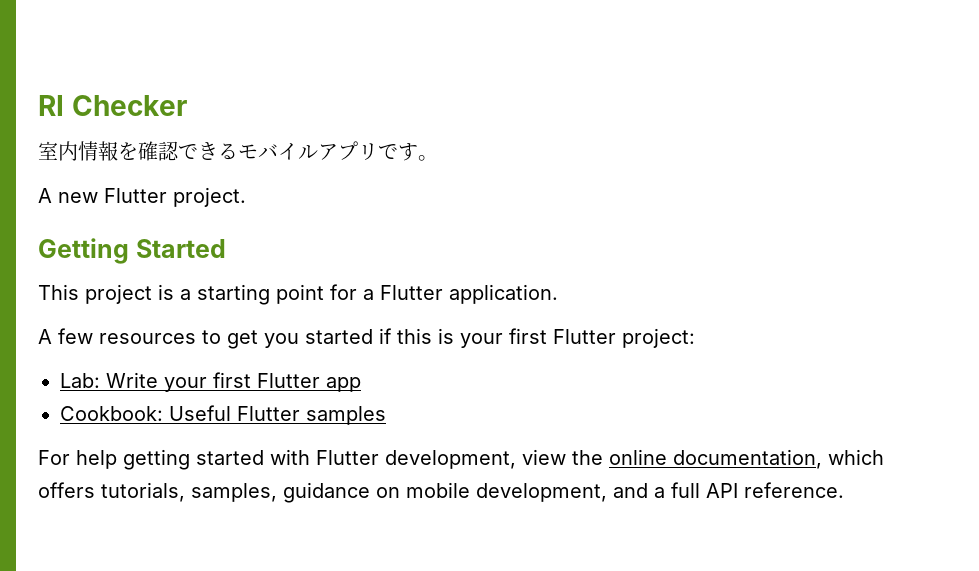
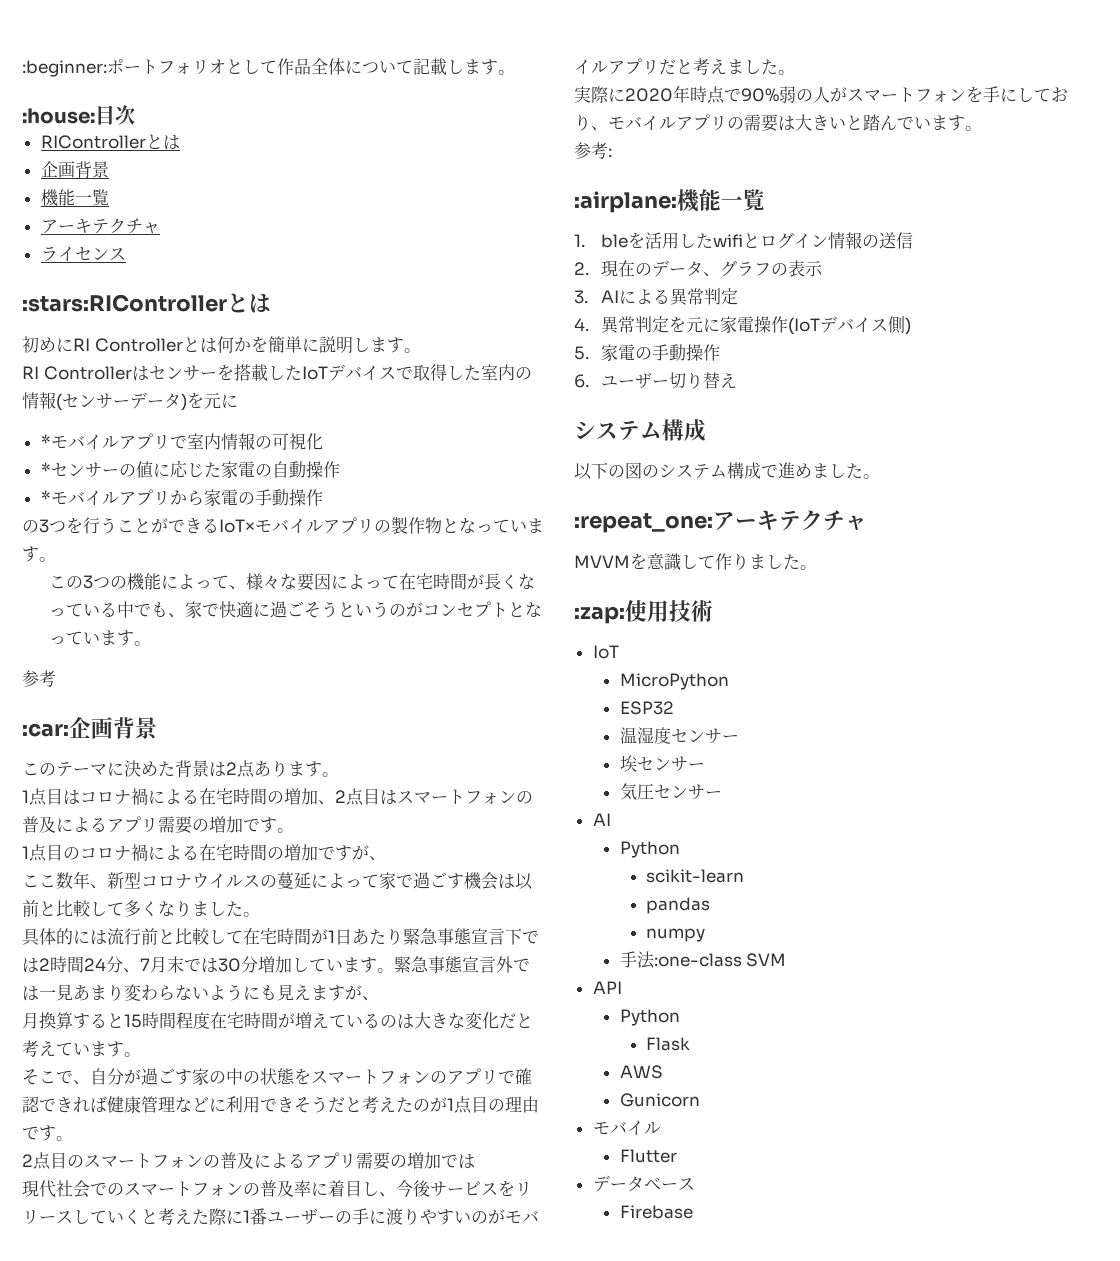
- RI Checker
- 室内情報を確認できるモバイルアプリです。
- A new Flutter project.
- Getting Started
- This project is a starting point for a Flutter application.
- A few resources to get you started if this is your first Flutter project:
- Lab: Write your first Flutter app
- Cookbook: Useful Flutter samples
- For help getting started with Flutter development, view the online documentation, which offers tutorials, samples, guidance on mobile development, and a full API reference.
+ :beginner:ポートフォリオとして作品全体について記載します。
+ :house:目次
+ RIControllerとは
+ 企画背景
+ 機能一覧
+ アーキテクチャ
+ ライセンス
+ :stars:RIControllerとは
+ 初めにRI Controllerとは何かを簡単に説明します。
+ RI Controllerはセンサーを搭載したIoTデバイスで取得した室内の情報(センサーデータ)を元に
+ *モバイルアプリで室内情報の可視化
+ *センサーの値に応じた家電の自動操作
+ *モバイルアプリから家電の手動操作
+ の3つを行うことができるIoT×モバイルアプリの製作物となっています。
+ この3つの機能によって、様々な要因によって在宅時間が長くなっている中でも、家で快適に過ごそうというのがコンセプトとなっています。
+ 参考
+ :car:企画背景
+ このテーマに決めた背景は2点あります。
+ 1点目はコロナ禍による在宅時間の増加、2点目はスマートフォンの普及によるアプリ需要の増加です。
+ 1点目のコロナ禍による在宅時間の増加ですが、
+ ここ数年、新型コロナウイルスの蔓延によって家で過ごす機会は以前と比較して多くなりました。
+ 具体的には流行前と比較して在宅時間が1日あたり緊急事態宣言下では2時間24分、7月末では30分増加しています。緊急事態宣言外では一見あまり変わらないようにも見えますが、
+ 月換算すると15時間程度在宅時間が増えているのは大きな変化だと考えています。
+ そこで、自分が過ごす家の中の状態をスマートフォンのアプリで確認できれば健康管理などに利用できそうだと考えたのが1点目の理由です。
+ 2点目のスマートフォンの普及によるアプリ需要の増加では
+ 現代社会でのスマートフォンの普及率に着目し、今後サービスをリリースしていくと考えた際に1番ユーザーの手に渡りやすいのがモバイルアプリだと考えました。
+ 実際に2020年時点で90%弱の人がスマートフォンを手にしており、モバイルアプリの需要は大きいと踏んでいます。
+ 参考:
+ :airplane:機能一覧
+ 1. bleを活用したwifiとログイン情報の送信
+ 2.現在のデータ、グラフの表示
+ 3. AIによる異常判定
+ 4.異常判定を元に家電操作(IoTデバイス側)
+ 5.家電の手動操作
+ 6.ユーザー切り替え
+ システム構成
+ 以下の図のシステム構成で進めました。
+ :repeat_one:アーキテクチャ
+ MVVMを意識して作りました。
+ :zap:使用技術
+ IoT
+ MicroPython
+ ESP32
+ 温湿度センサー
+ 埃センサー
+ 気圧センサー
+ AI
+ Python
+ scikit-learn
+ pandas
+ numpy
+ 手法:one-class SVM
+ API
+ Python
+ Flask
+ AWS
+ Gunicorn
+ モバイル
+ Flutter
+ データベース
+ Firebase

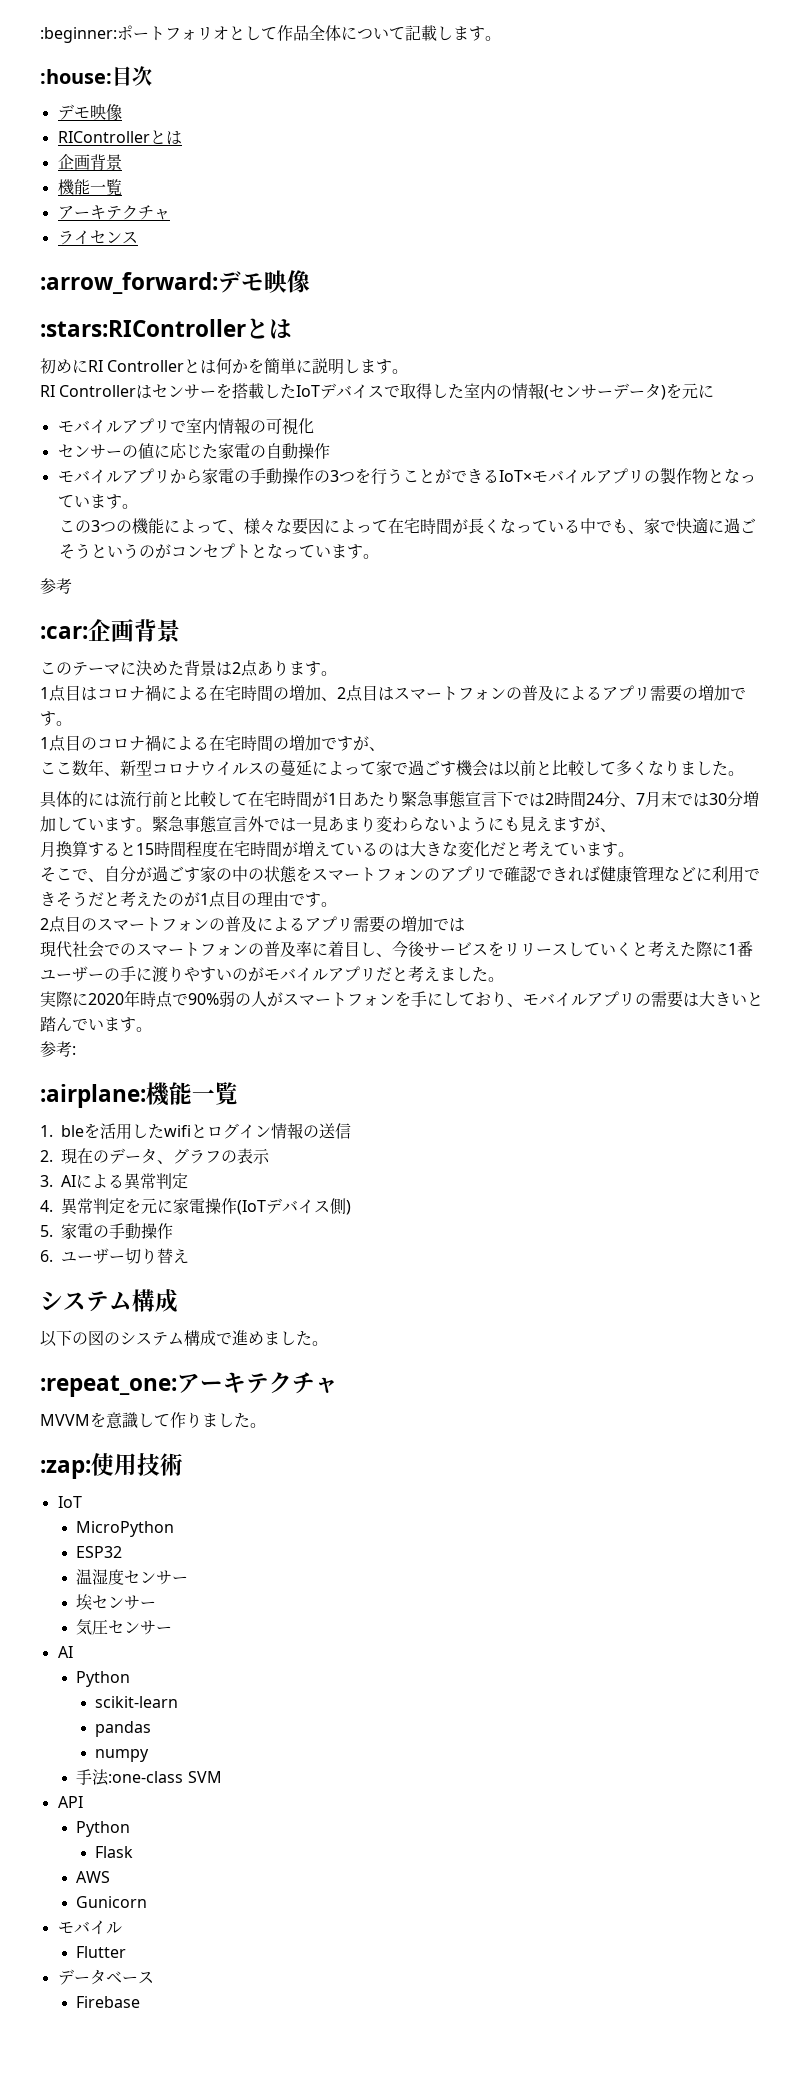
  :house:目次
+ デモ映像
+ :arrow_forward:デモ映像
- *モバイルアプリで室内情報の可視化
+ モバイルアプリで室内情報の可視化
- *センサーの値に応じた家電の自動操作
+ センサーの値に応じた家電の自動操作
- *モバイルアプリから家電の手動操作
- の3つを行うことができるIoT×モバイルアプリの製作物となっています。
+ モバイルアプリから家電の手動操作の3つを行うことができるIoT×モバイルアプリの製作物となっています。

